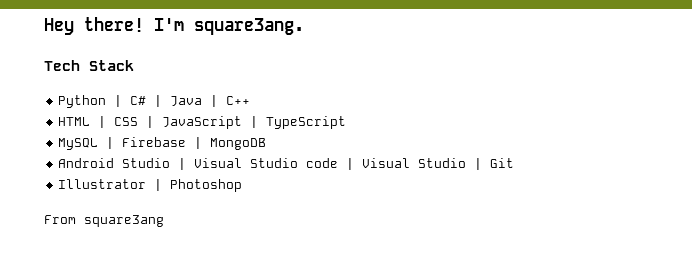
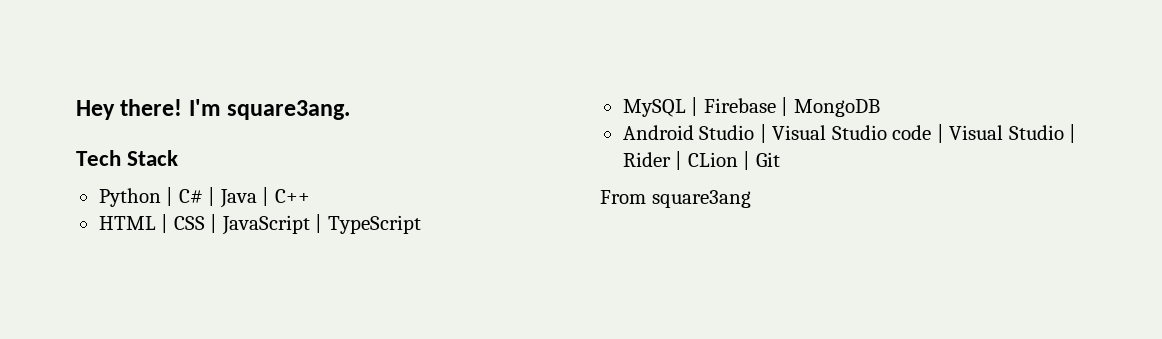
- Android Studio | Visual Studio code | Visual Studio | Git
- Illustrator | Photoshop
+ Android Studio | Visual Studio code | Visual Studio | Rider | CLion | Git

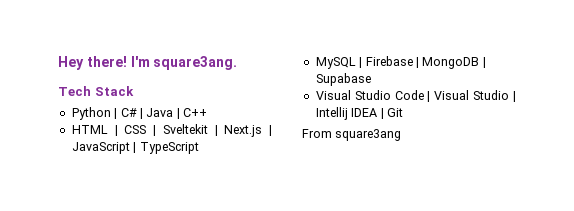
- HTML | CSS | JavaScript | TypeScript
+ HTML | CSS | Sveltekit | Next.js | JavaScript | TypeScript
- MySQL | Firebase | MongoDB
- Android Studio | Visual Studio code | Visual Studio | Rider | CLion | Git
+ MySQL | Firebase | MongoDB | Supabase
+ Visual Studio Code | Visual Studio | Intellij IDEA | Git

